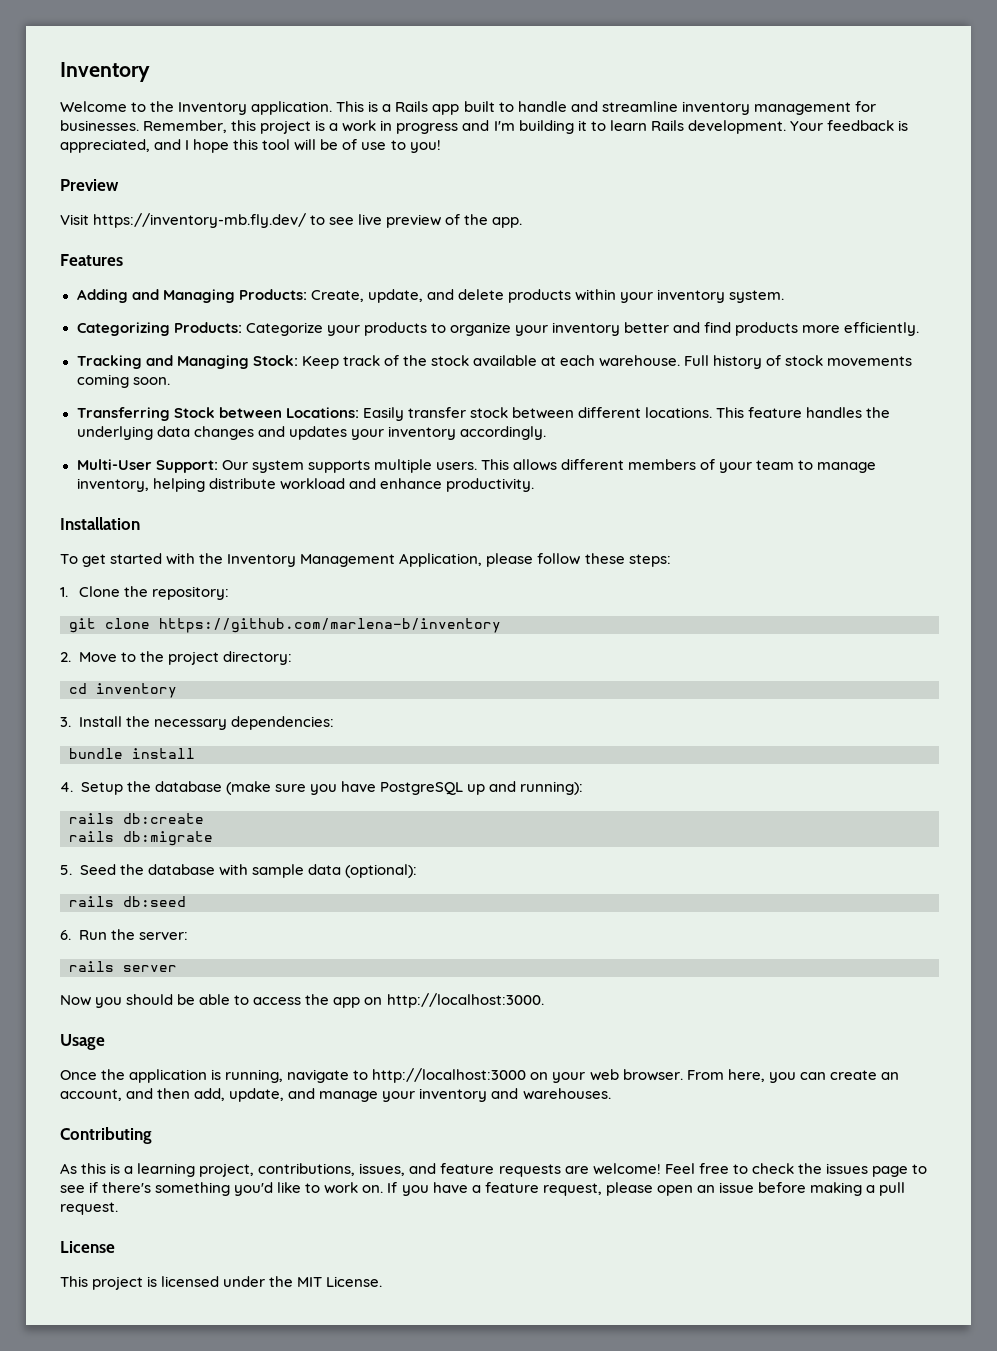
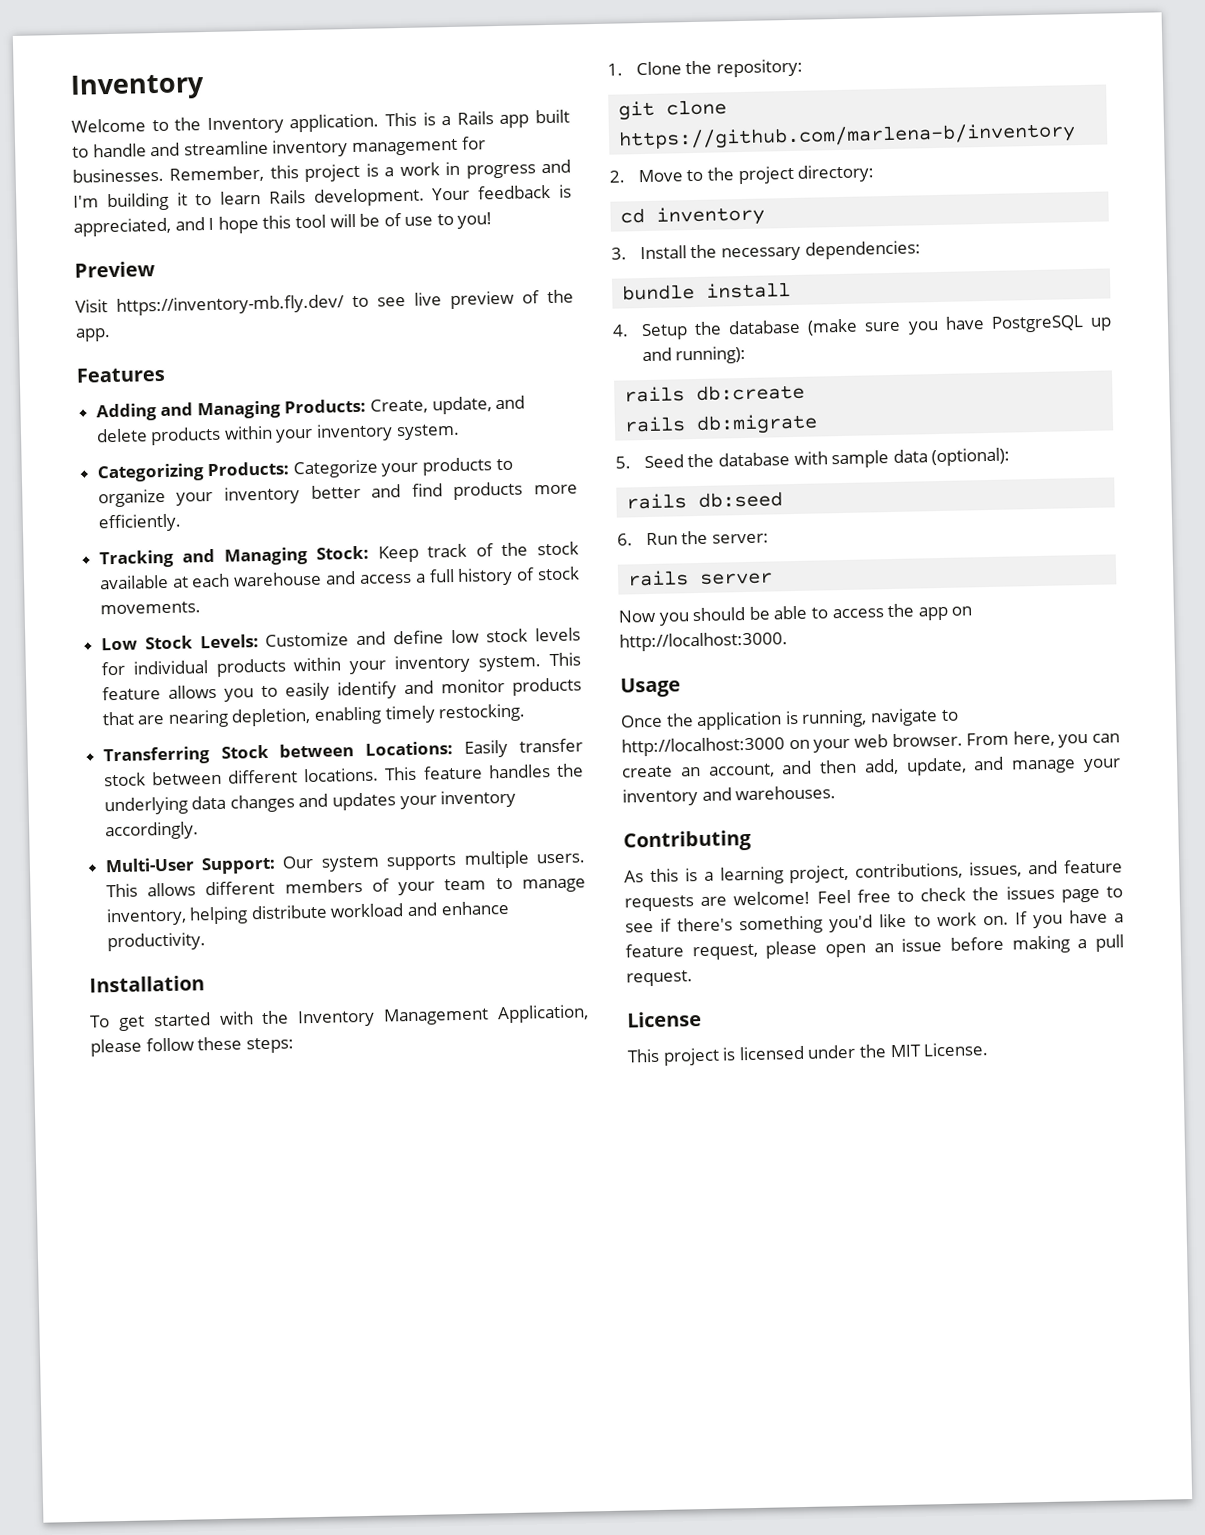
- Tracking and Managing Stock: Keep track of the stock available at each warehouse. Full history of stock movements coming soon.
+ Tracking and Managing Stock: Keep track of the stock available at each warehouse and access a full history of stock movements.
+ Low Stock Levels: Customize and define low stock levels for individual products within your inventory system. This feature allows you to easily identify and monitor products that are nearing depletion, enabling timely restocking.

